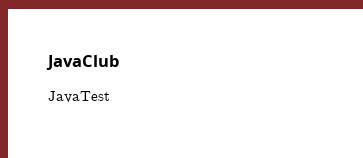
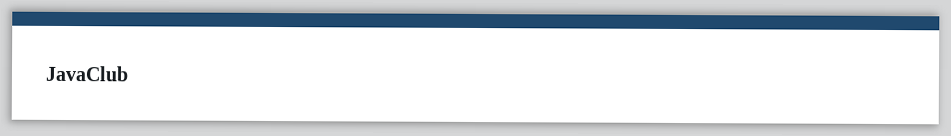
- JavaTest

